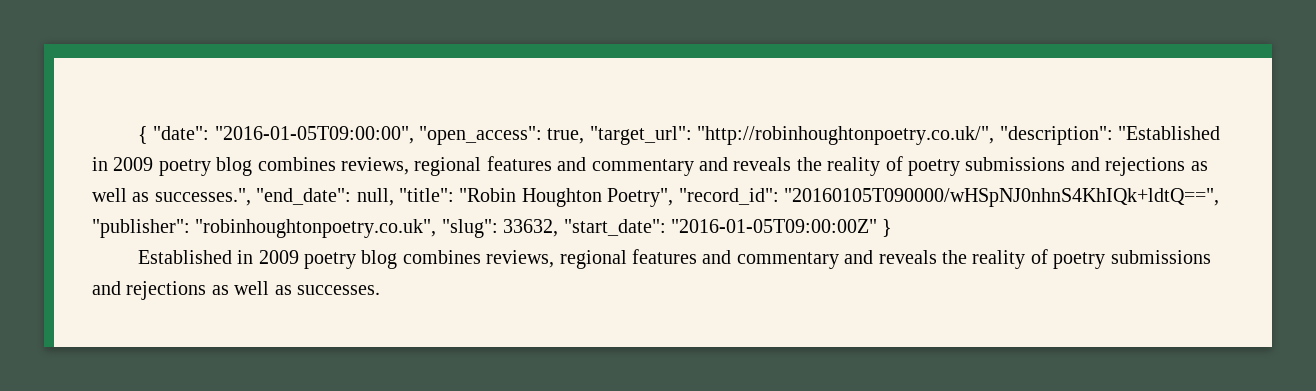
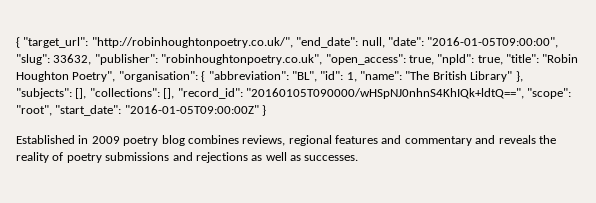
- { "date": "2016-01-05T09:00:00", "open_access": true, "target_url": "http://robinhoughtonpoetry.co.uk/", "description": "Established in 2009 poetry blog combines reviews, regional features and commentary and reveals the reality of poetry submissions and rejections as well as successes.", "end_date": null, "title": "Robin Houghton Poetry", "record_id": "20160105T090000/wHSpNJ0nhnS4KhIQk+ldtQ==", "publisher": "robinhoughtonpoetry.co.uk", "slug": 33632, "start_date": "2016-01-05T09:00:00Z" }
+ { "target_url": "http://robinhoughtonpoetry.co.uk/", "end_date": null, "date": "2016-01-05T09:00:00", "slug": 33632, "publisher": "robinhoughtonpoetry.co.uk", "open_access": true, "npld": true, "title": "Robin Houghton Poetry", "organisation": { "abbreviation": "BL", "id": 1, "name": "The British Library" }, "subjects": [], "collections": [], "record_id": "20160105T090000/wHSpNJ0nhnS4KhIQk+ldtQ==", "scope": "root", "start_date": "2016-01-05T09:00:00Z" }

